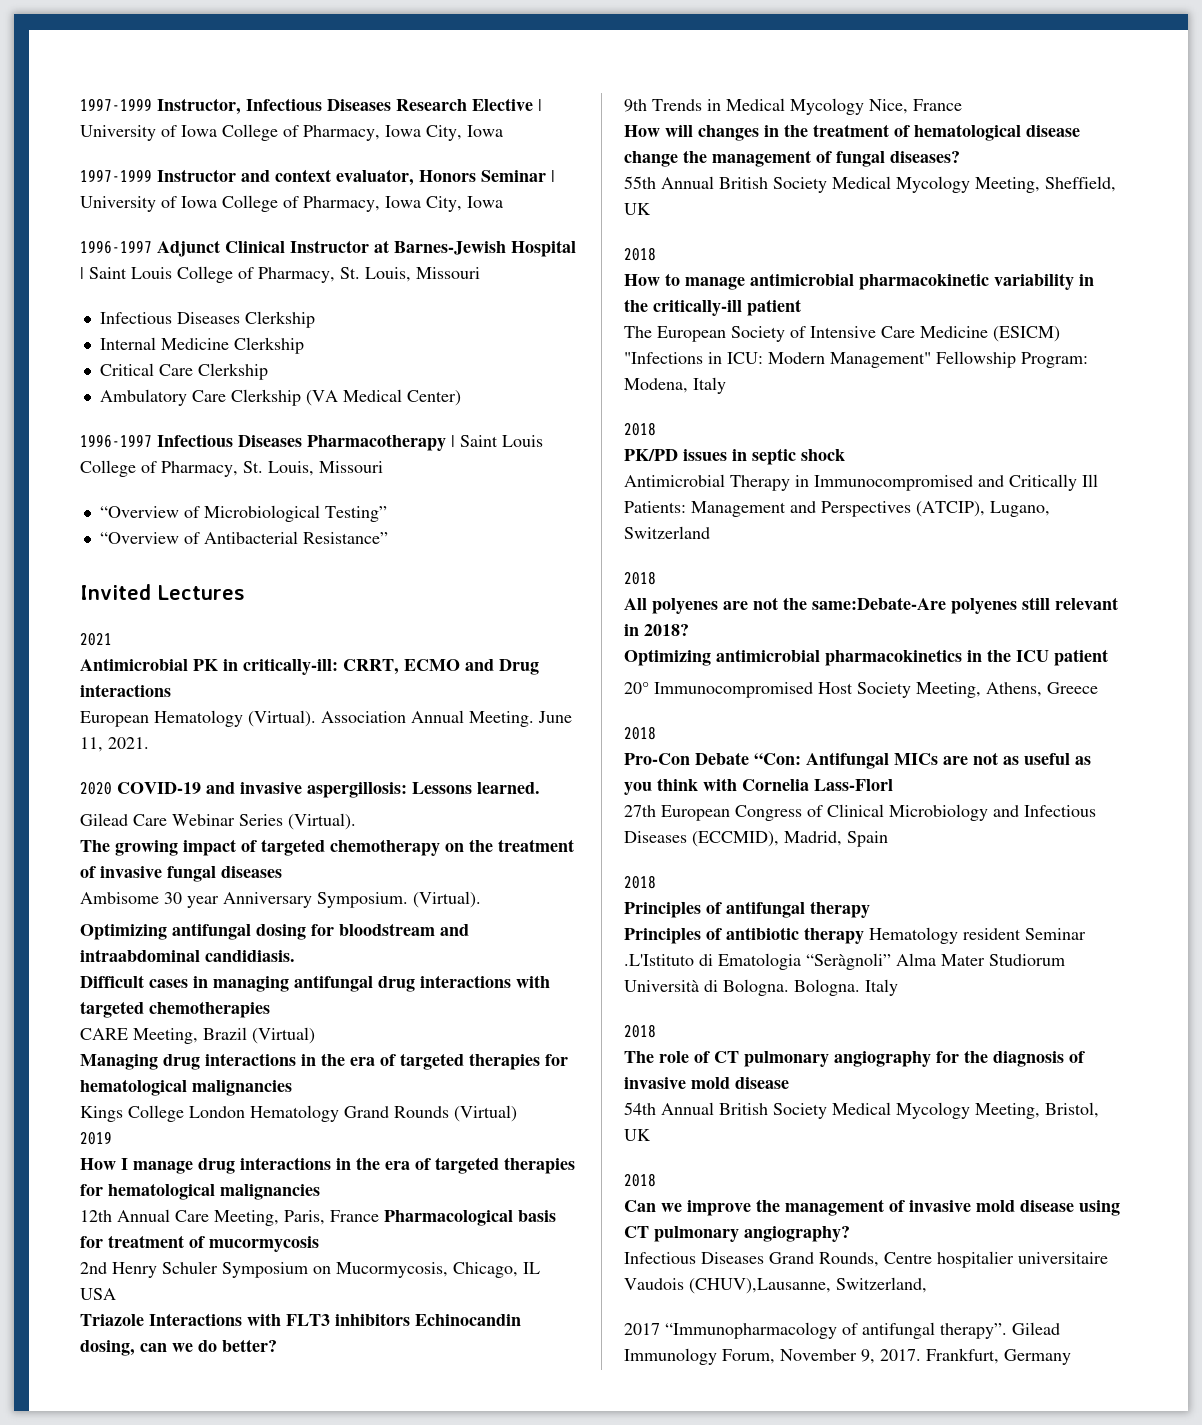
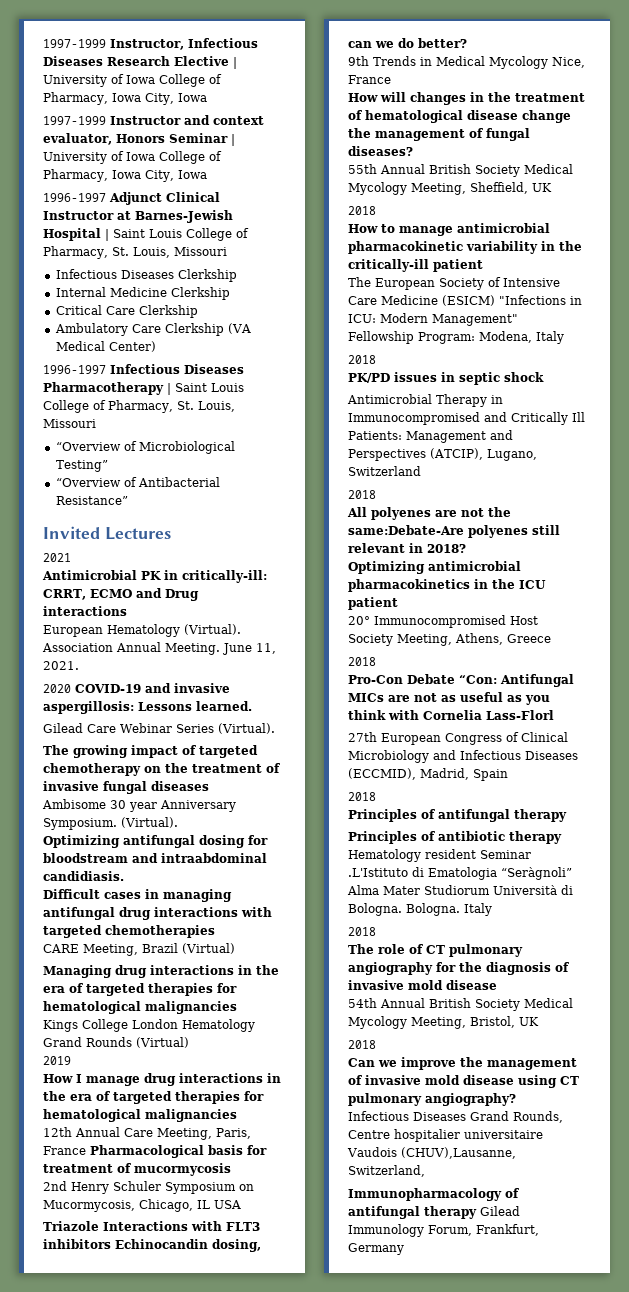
- 2017 “Immunopharmacology of antifungal therapy”. Gilead Immunology Forum, November 9, 2017. Frankfurt, Germany
+ Immunopharmacology of antifungal therapy Gilead Immunology Forum, Frankfurt, Germany

